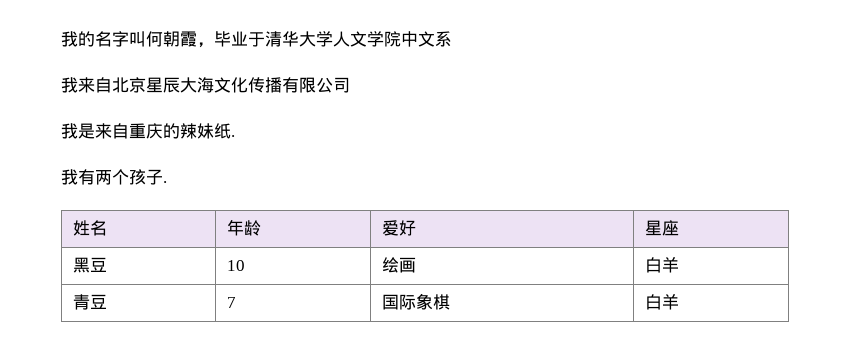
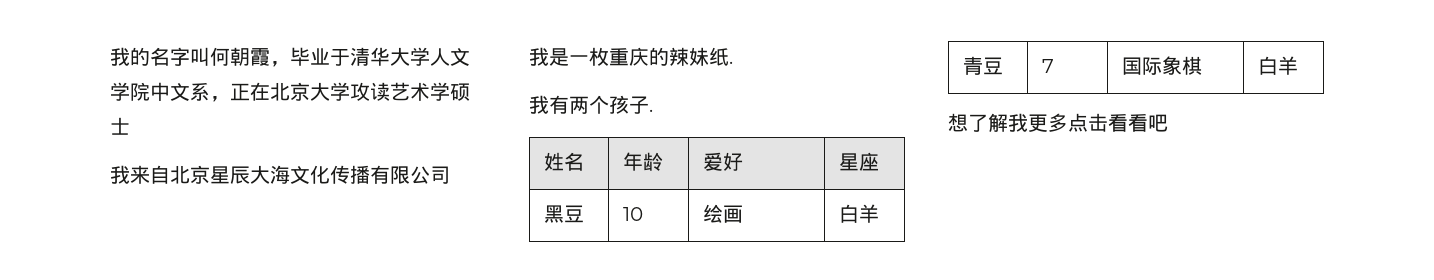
- 我的名字叫何朝霞，毕业于清华大学人文学院中文系
+ 我的名字叫何朝霞，毕业于清华大学人文学院中文系，正在北京大学攻读艺术学硕士
- 我是来自重庆的辣妹纸.
+ 我是一枚重庆的辣妹纸.
+ 想了解我更多点击看看吧

